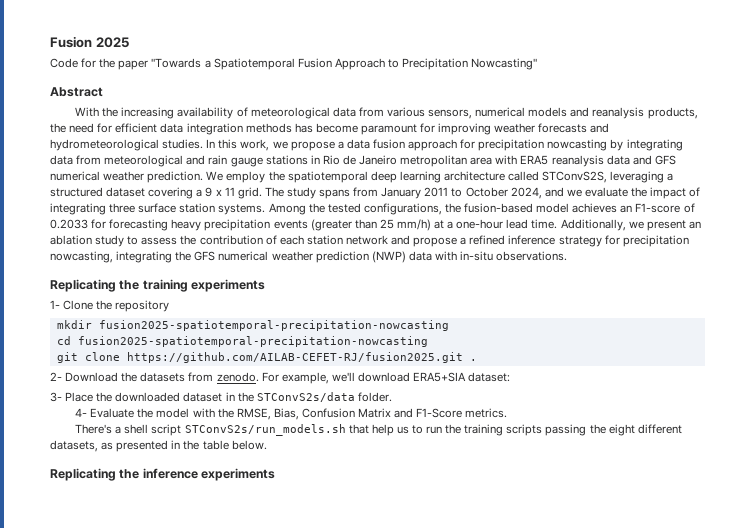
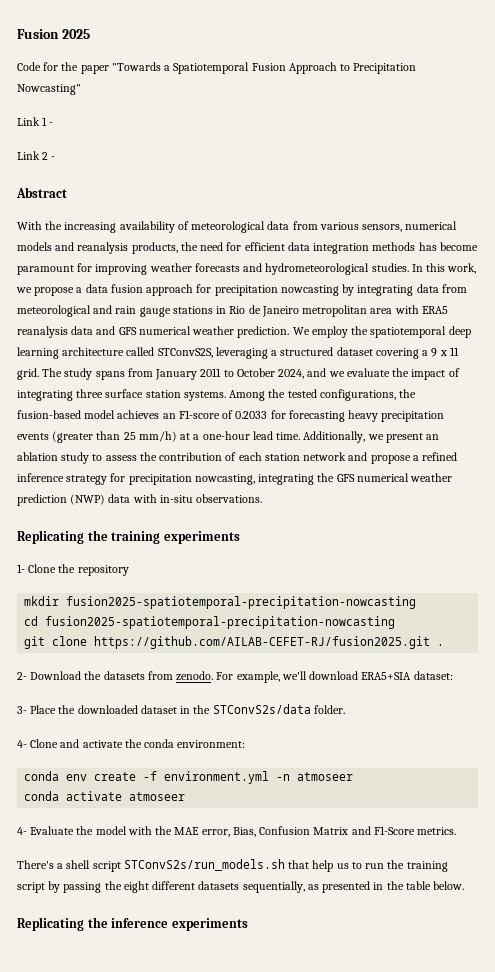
+ Link 1 -
+ Link 2 -
+ 4- Clone and activate the conda environment:
+ conda env create -f environment.yml -n atmoseer
+ conda activate atmoseer
- 4- Evaluate the model with the RMSE, Bias, Confusion Matrix and F1-Score metrics.
+ 4- Evaluate the model with the MAE error, Bias, Confusion Matrix and F1-Score metrics.
- There's a shell script STConvS2s/run_models.sh that help us to run the training scripts passing the eight different datasets, as presented in the table below.
+ There's a shell script STConvS2s/run_models.sh that help us to run the training script by passing the eight different datasets sequentially, as presented in the table below.

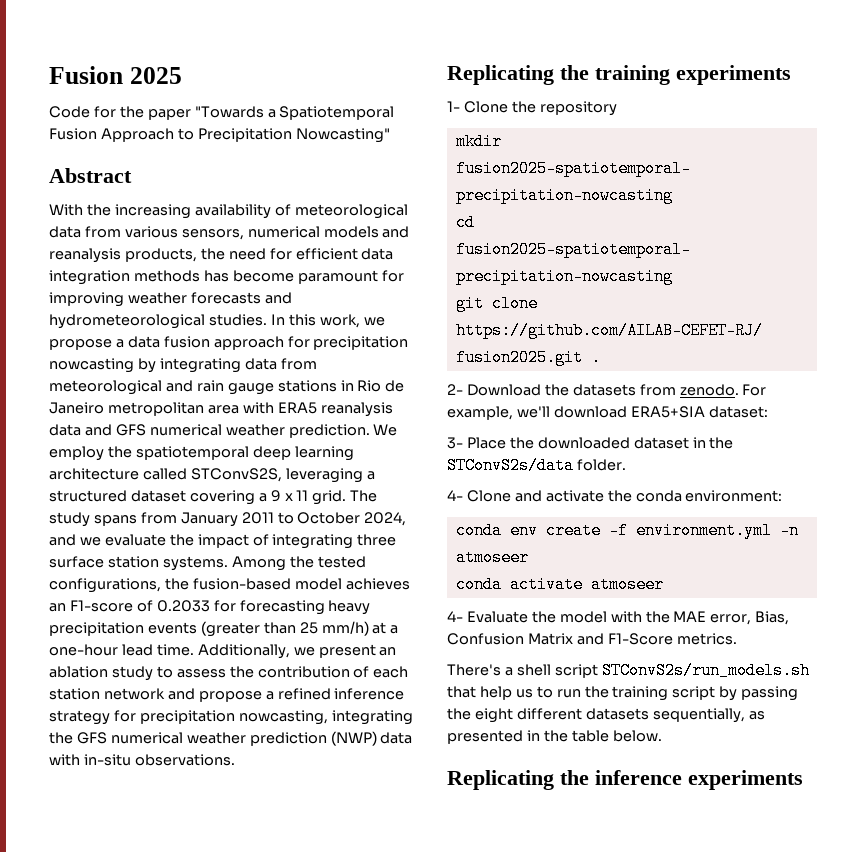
- Link 1 -
- Link 2 -

